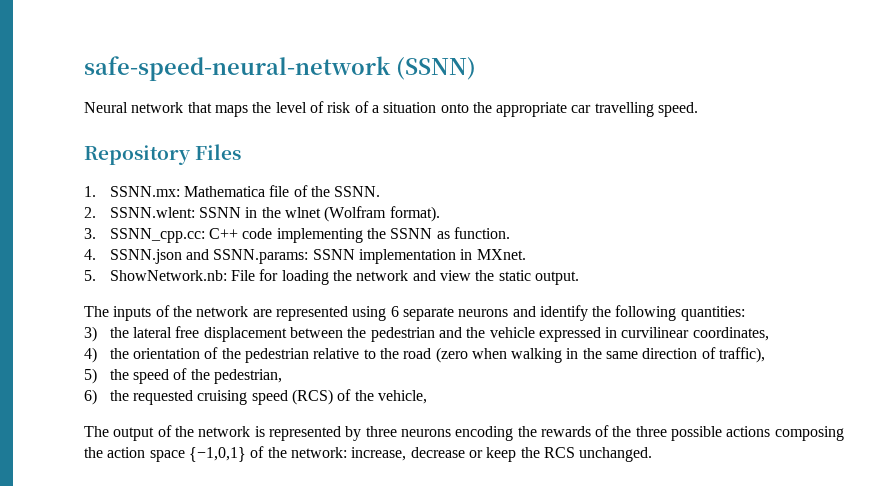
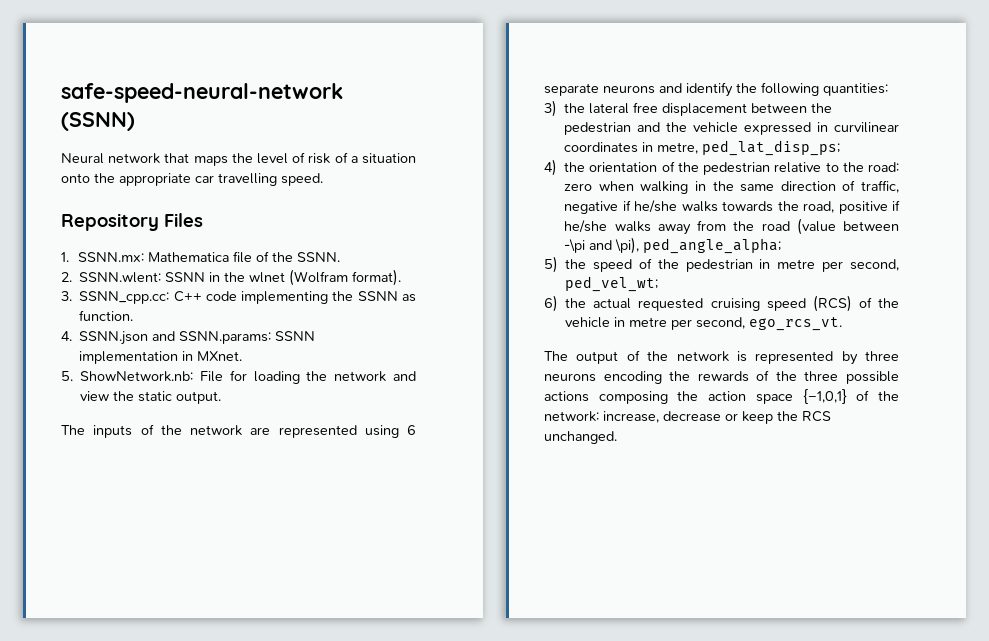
- 3) the lateral free displacement between the pedestrian and the vehicle expressed in curvilinear coordinates,
+ 3) the lateral free displacement between the pedestrian and the vehicle expressed in curvilinear coordinates in metre, ped_lat_disp_ps;
- 4) the orientation of the pedestrian relative to the road (zero when walking in the same direction of traffic),
+ 4) the orientation of the pedestrian relative to the road: zero when walking in the same direction of traffic, negative if he/she walks towards the road, positive if he/she walks away from the road (value between -\pi and \pi), ped_angle_alpha;
- 5) the speed of the pedestrian,
+ 5) the speed of the pedestrian in metre per second, ped_vel_wt;
- 6) the requested cruising speed (RCS) of the vehicle,
+ 6) the actual requested cruising speed (RCS) of the vehicle in metre per second, ego_rcs_vt.

